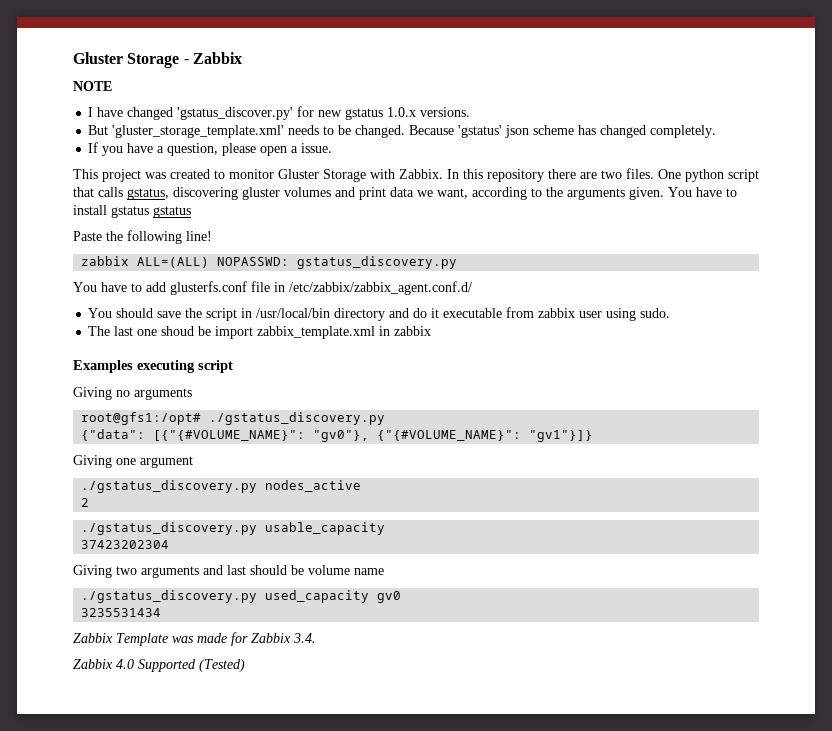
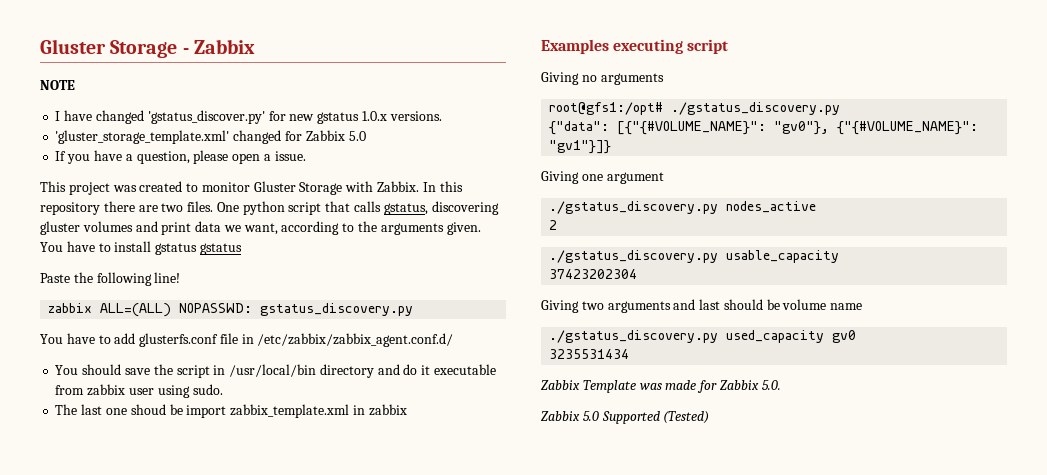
- But 'gluster_storage_template.xml' needs to be changed. Because 'gstatus' json scheme has changed completely.
+ 'gluster_storage_template.xml' changed for Zabbix 5.0
- Zabbix Template was made for Zabbix 3.4.
- Zabbix 4.0 Supported (Tested)
+ Zabbix Template was made for Zabbix 5.0.
+ Zabbix 5.0 Supported (Tested)

